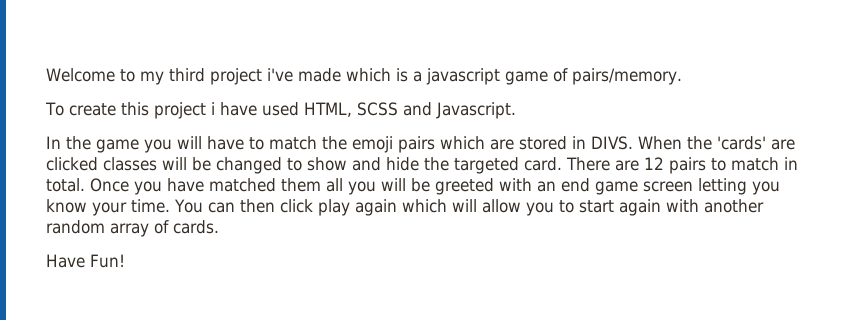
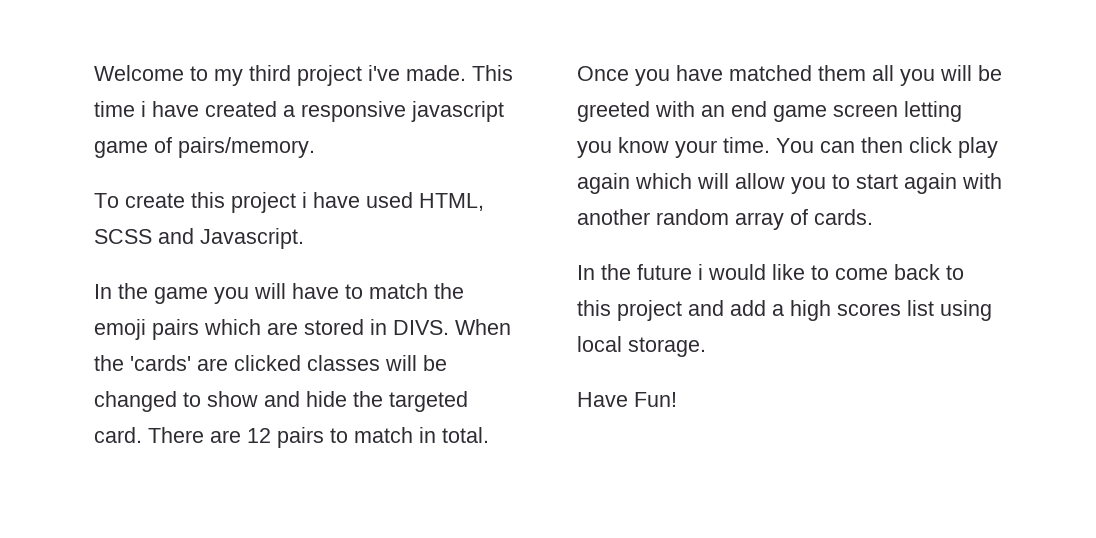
- Welcome to my third project i've made which is a javascript game of pairs/memory.
+ Welcome to my third project i've made. This time i have created a responsive javascript game of pairs/memory.
+ In the future i would like to come back to this project and add a high scores list using local storage.

